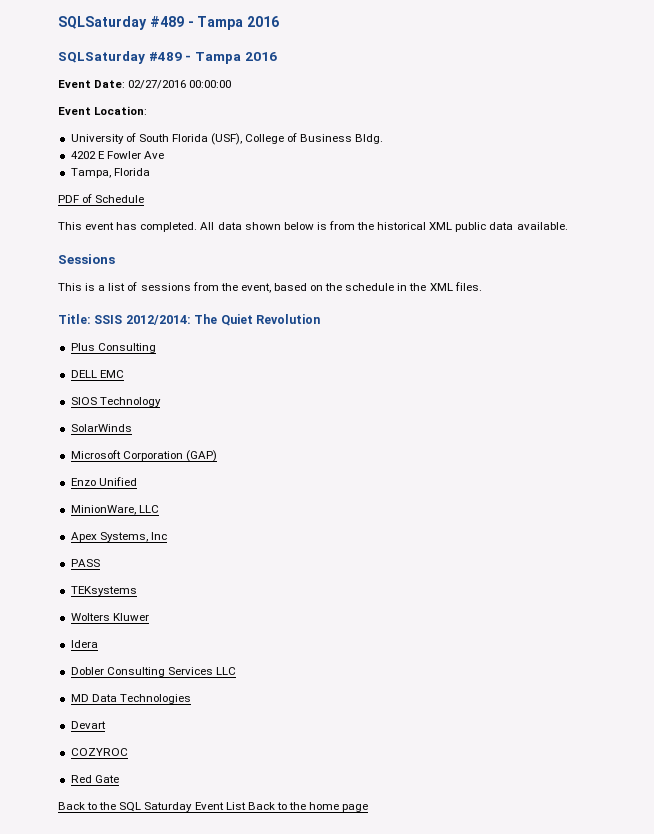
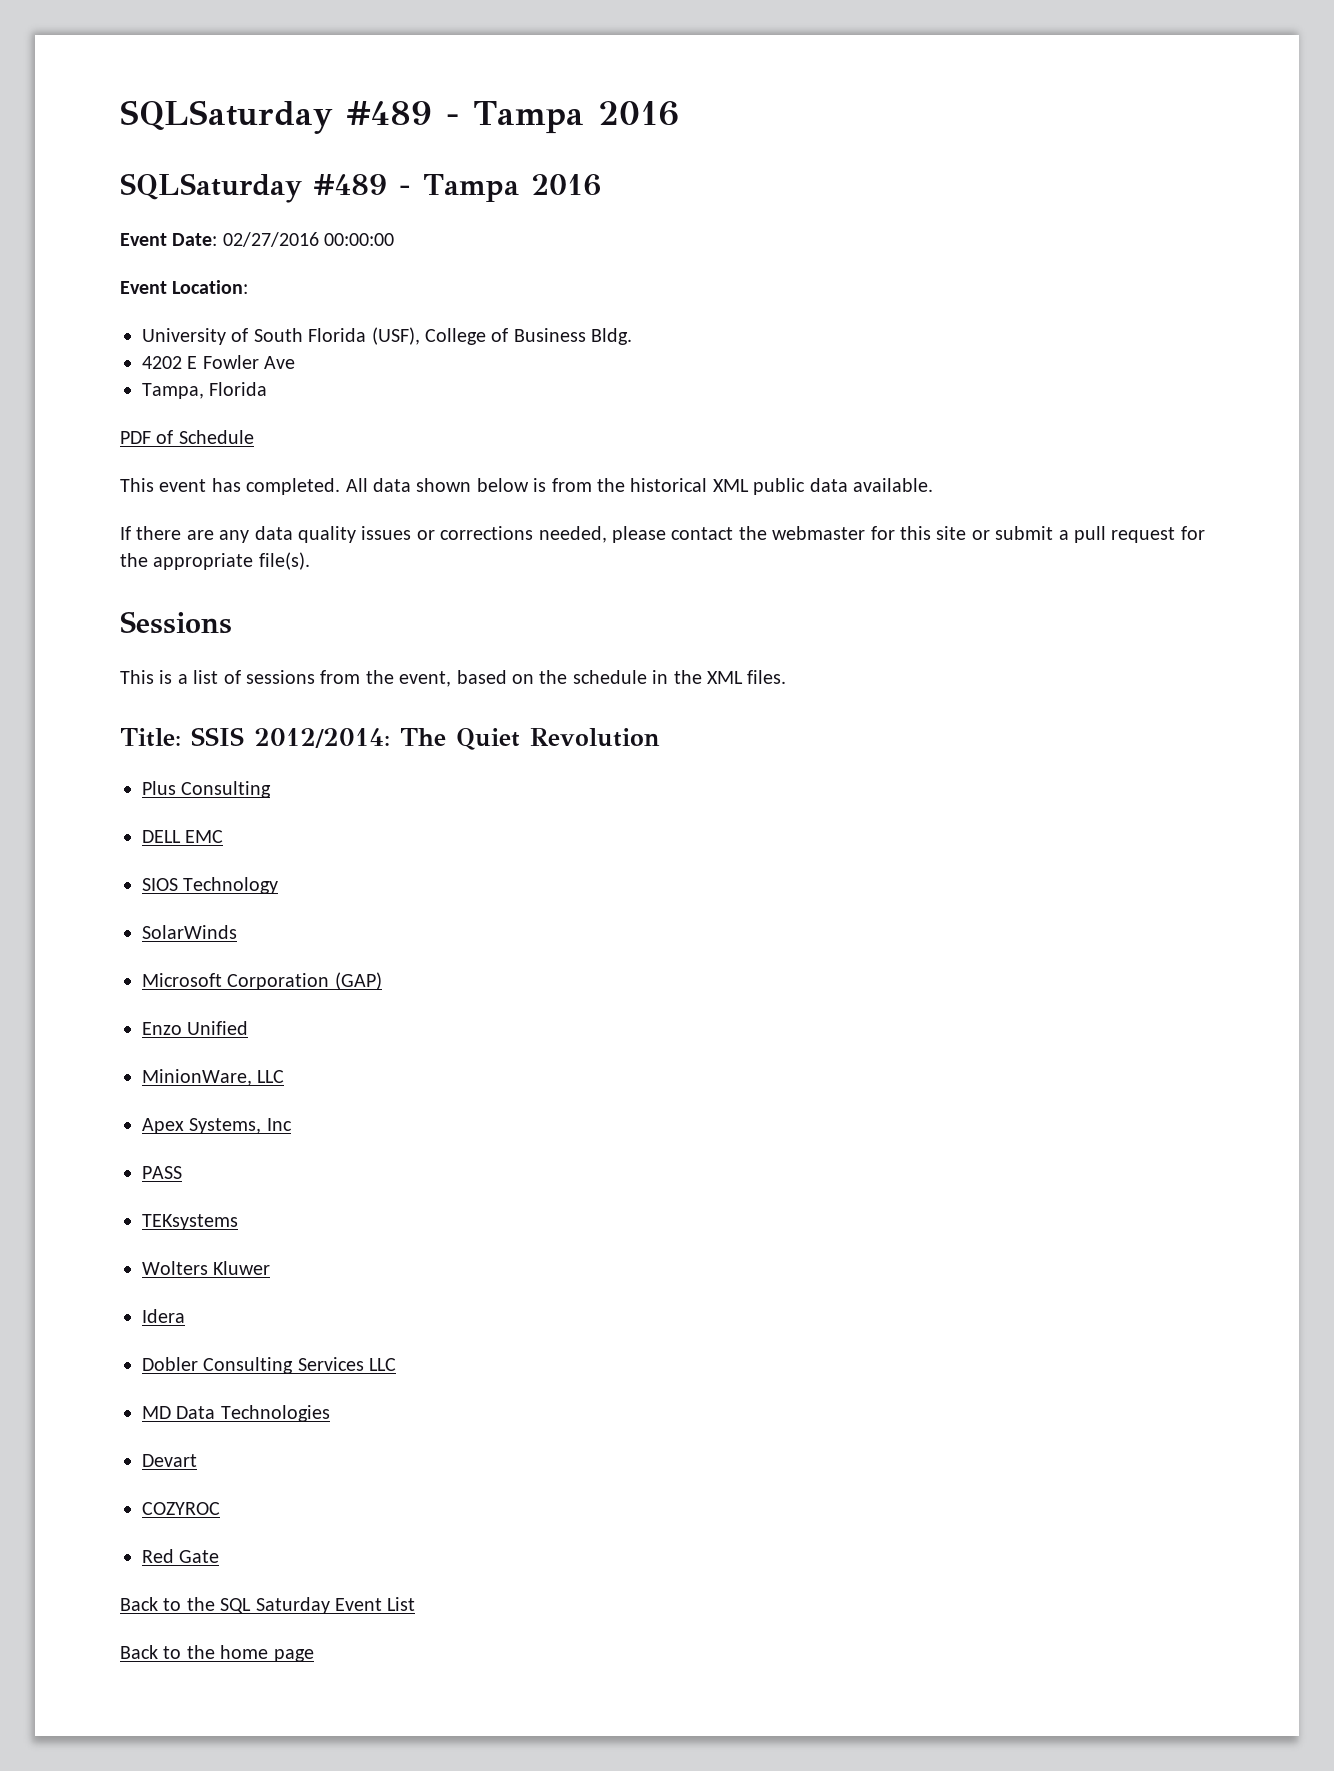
+ If there are any data quality issues or corrections needed, please contact the webmaster for this site or submit a pull request for the appropriate file(s).
- Back to the SQL Saturday Event List Back to the home page
+ Back to the SQL Saturday Event List
+ Back to the home page

